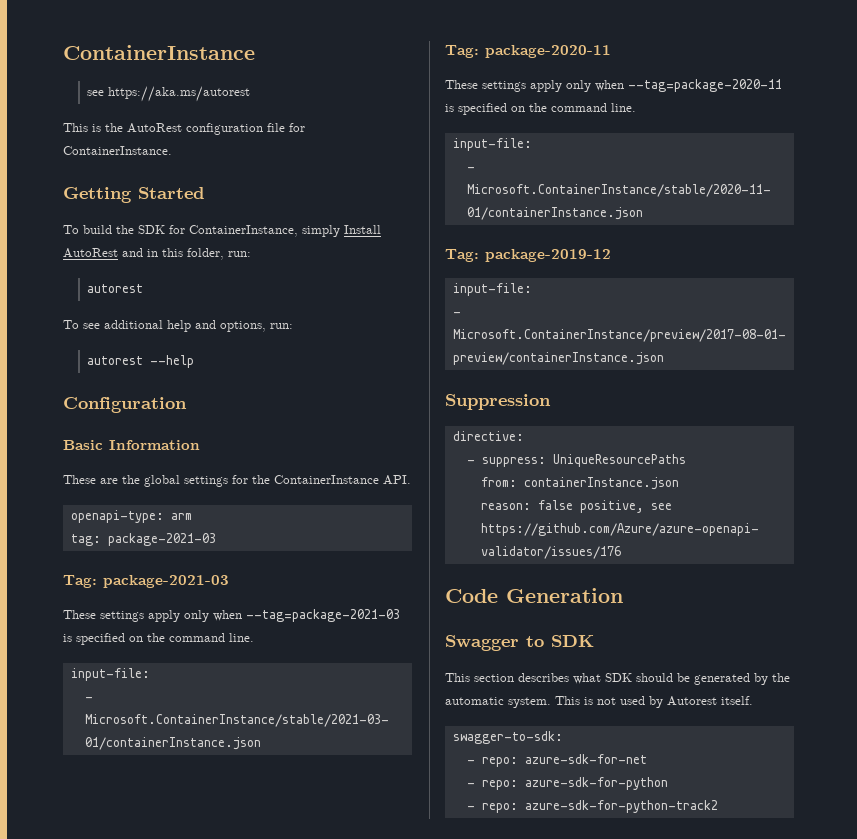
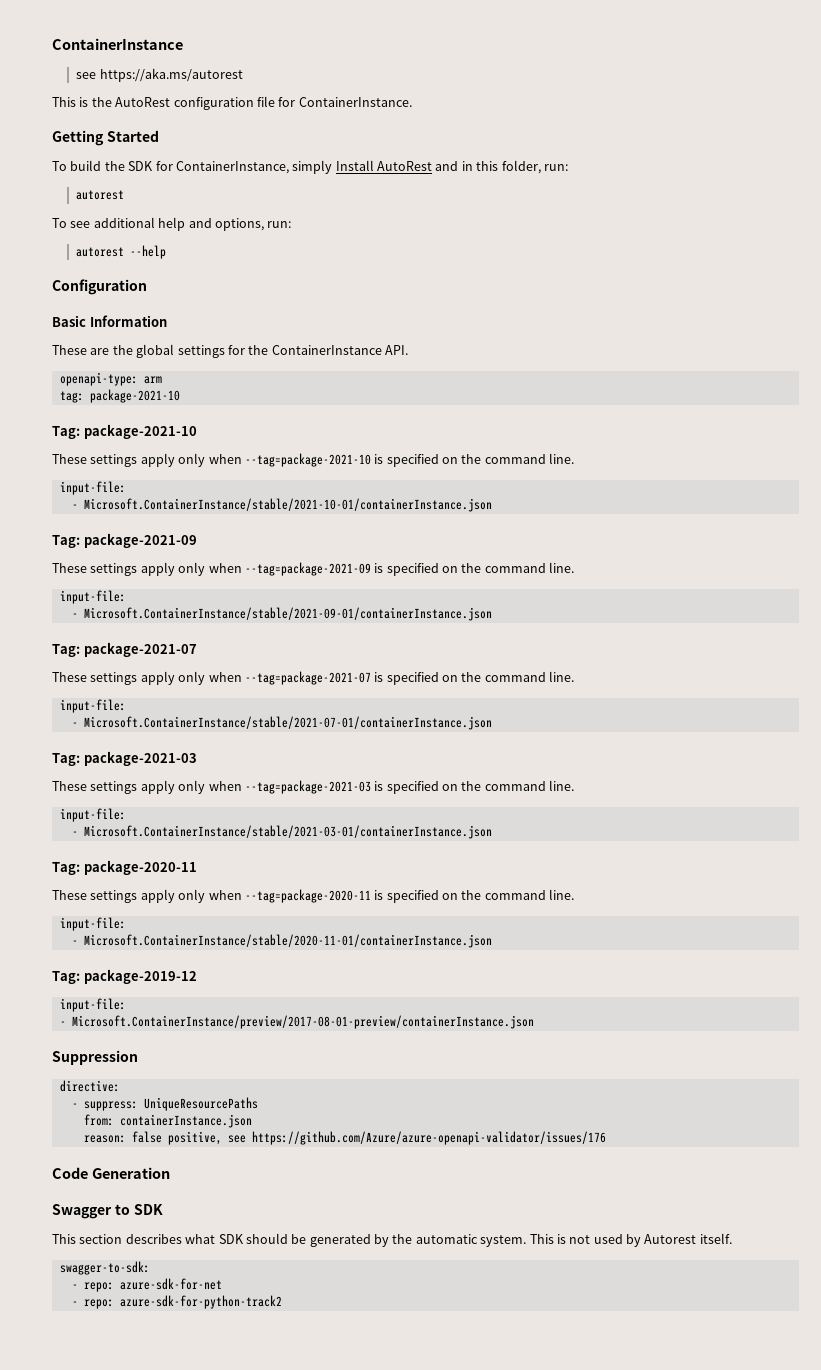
- tag: package-2021-03
+ tag: package-2021-10
+ Tag: package-2021-10
+ These settings apply only when --tag=package-2021-10 is specified on the command line.
+ input-file:
+ - Microsoft.ContainerInstance/stable/2021-10-01/containerInstance.json
+ Tag: package-2021-09
+ These settings apply only when --tag=package-2021-09 is specified on the command line.
+ input-file:
+ - Microsoft.ContainerInstance/stable/2021-09-01/containerInstance.json
+ Tag: package-2021-07
+ These settings apply only when --tag=package-2021-07 is specified on the command line.
+ input-file:
+ - Microsoft.ContainerInstance/stable/2021-07-01/containerInstance.json
- - repo: azure-sdk-for-python

